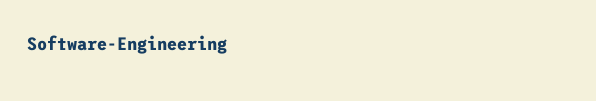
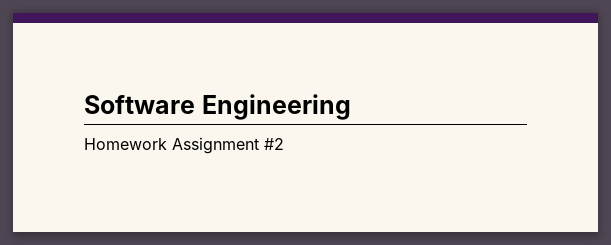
- Software-Engineering
+ Software Engineering
+ Homework Assignment #2

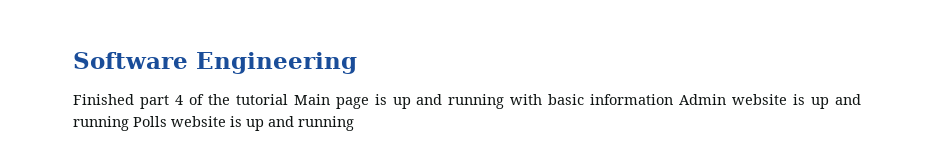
- Homework Assignment #2
+ Finished part 4 of the tutorial Main page is up and running with basic information Admin website is up and running Polls website is up and running

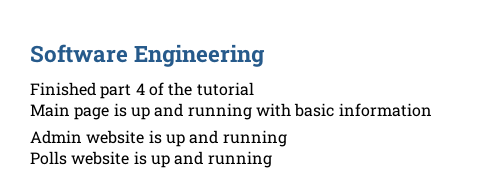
- Finished part 4 of the tutorial Main page is up and running with basic information Admin website is up and running Polls website is up and running
+ Finished part 4 of the tutorial
+ Main page is up and running with basic information
+ Admin website is up and running
+ Polls website is up and running

